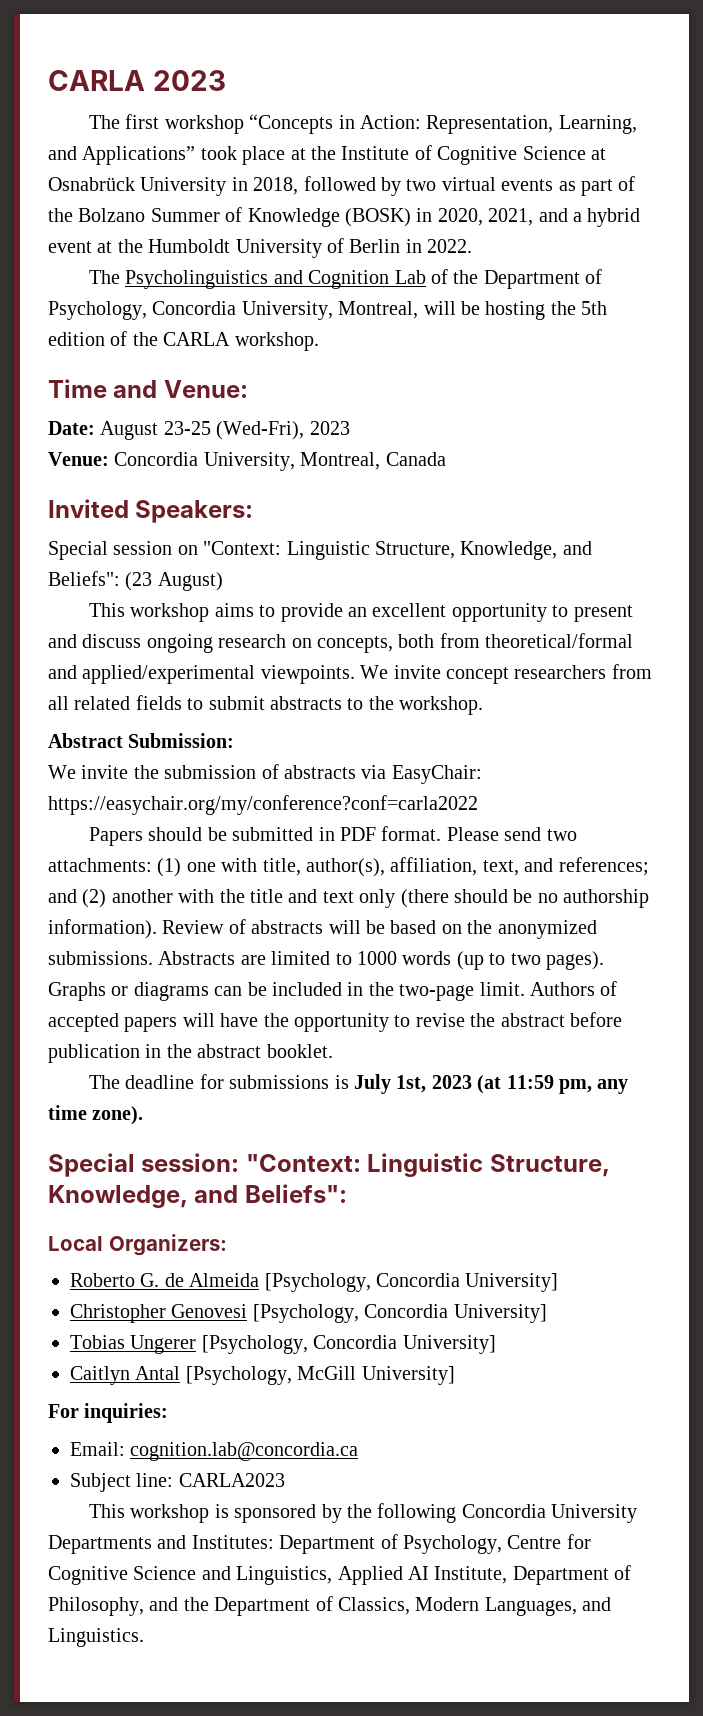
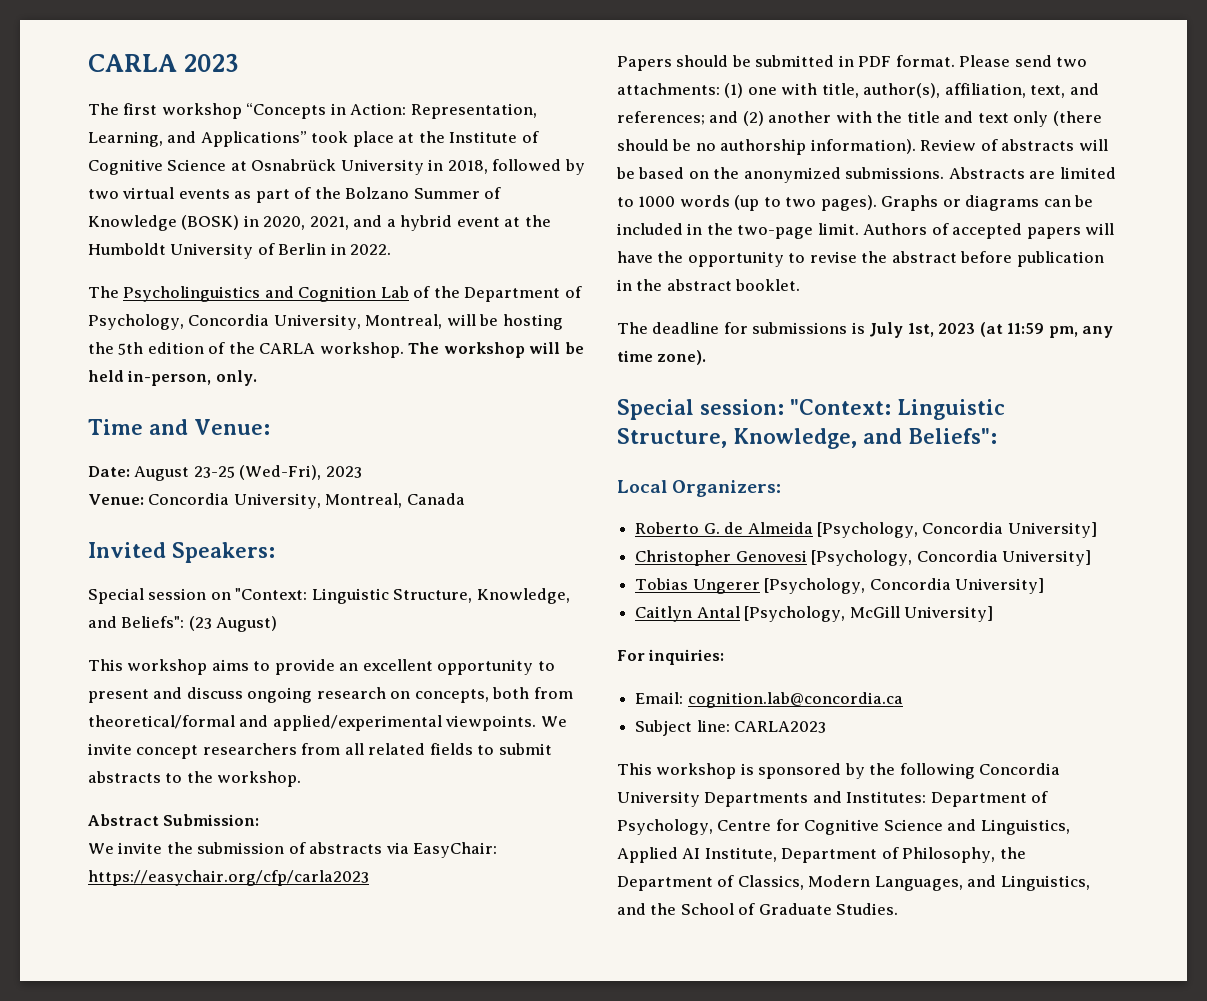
+ The workshop will be held in-person, only.
- We invite the submission of abstracts via EasyChair: https://easychair.org/my/conference?conf=carla2022
+ We invite the submission of abstracts via EasyChair: https://easychair.org/cfp/carla2023
- This workshop is sponsored by the following Concordia University Departments and Institutes: Department of Psychology, Centre for Cognitive Science and Linguistics, Applied AI Institute, Department of Philosophy, and the Department of Classics, Modern Languages, and Linguistics.
+ This workshop is sponsored by the following Concordia University Departments and Institutes: Department of Psychology, Centre for Cognitive Science and Linguistics, Applied AI Institute, Department of Philosophy, the Department of Classics, Modern Languages, and Linguistics, and the School of Graduate Studies.

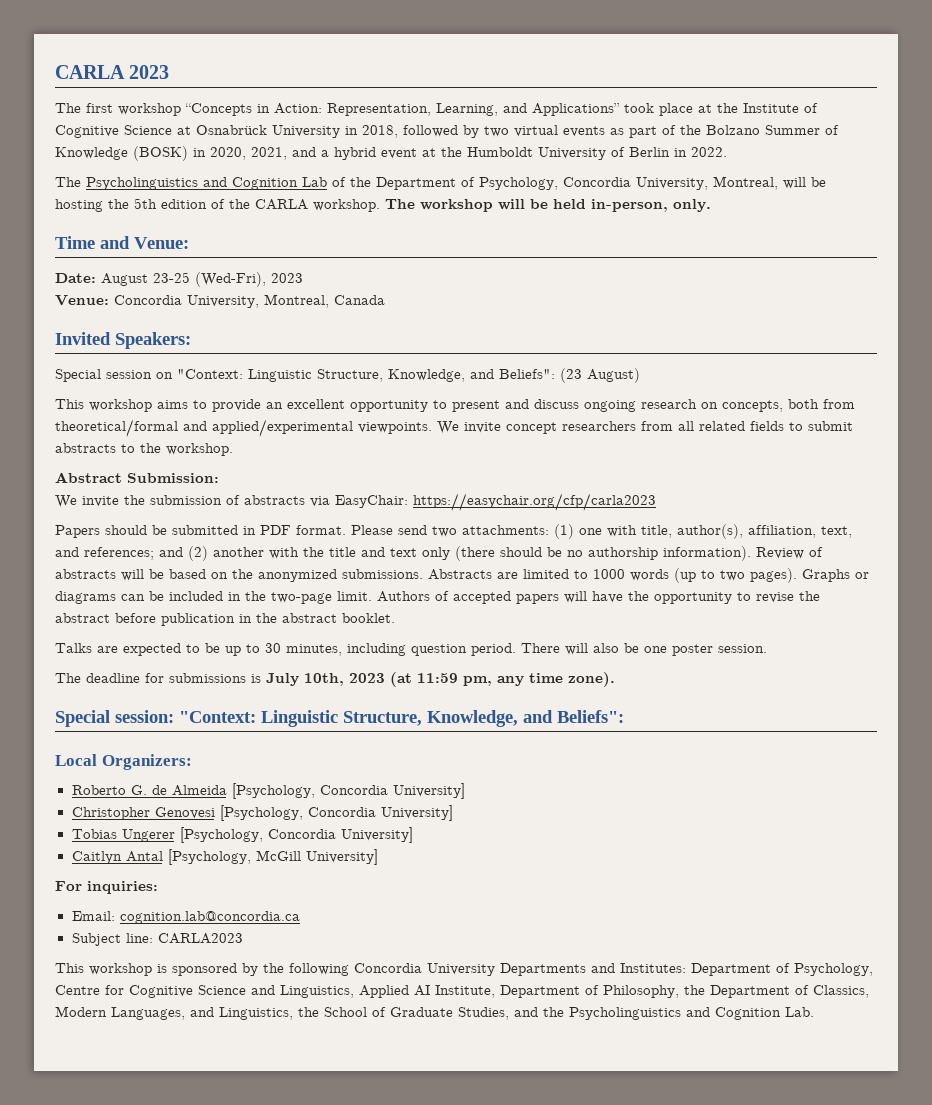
+ Talks are expected to be up to 30 minutes, including question period. There will also be one poster session.
- The deadline for submissions is July 1st, 2023 (at 11:59 pm, any time zone).
+ The deadline for submissions is July 10th, 2023 (at 11:59 pm, any time zone).
- This workshop is sponsored by the following Concordia University Departments and Institutes: Department of Psychology, Centre for Cognitive Science and Linguistics, Applied AI Institute, Department of Philosophy, the Department of Classics, Modern Languages, and Linguistics, and the School of Graduate Studies.
+ This workshop is sponsored by the following Concordia University Departments and Institutes: Department of Psychology, Centre for Cognitive Science and Linguistics, Applied AI Institute, Department of Philosophy, the Department of Classics, Modern Languages, and Linguistics, the School of Graduate Studies, and the Psycholinguistics and Cognition Lab.

